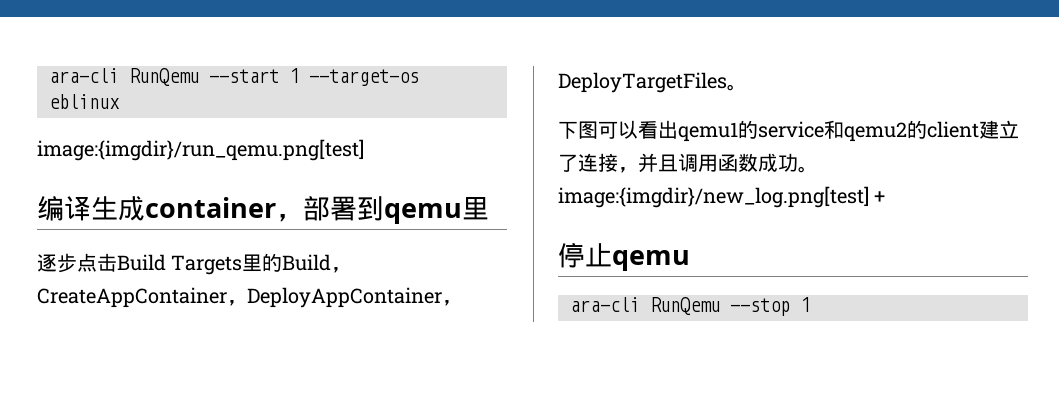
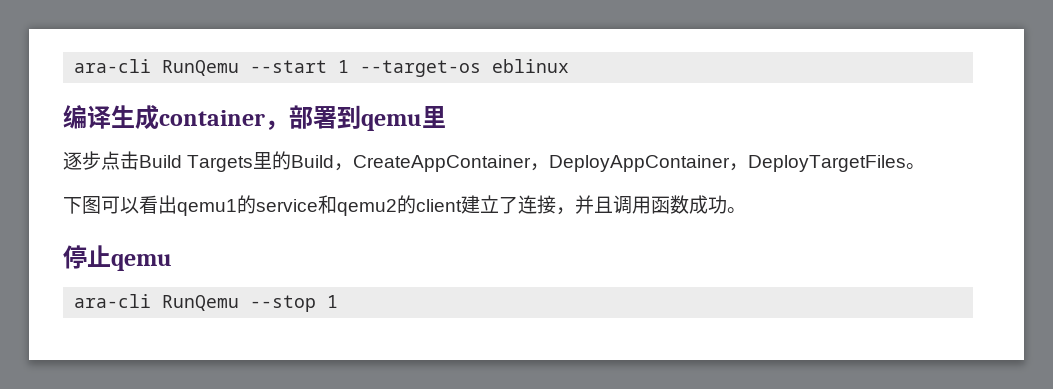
- image:{imgdir}/run_qemu.png[test]
- 下图可以看出qemu1的service和qemu2的client建立了连接，并且调用函数成功。image:{imgdir}/new_log.png[test] +
+ 下图可以看出qemu1的service和qemu2的client建立了连接，并且调用函数成功。

